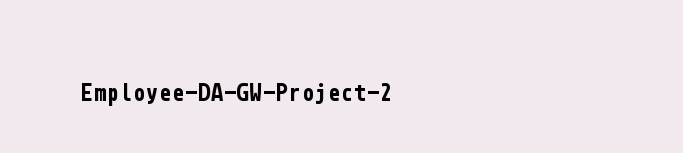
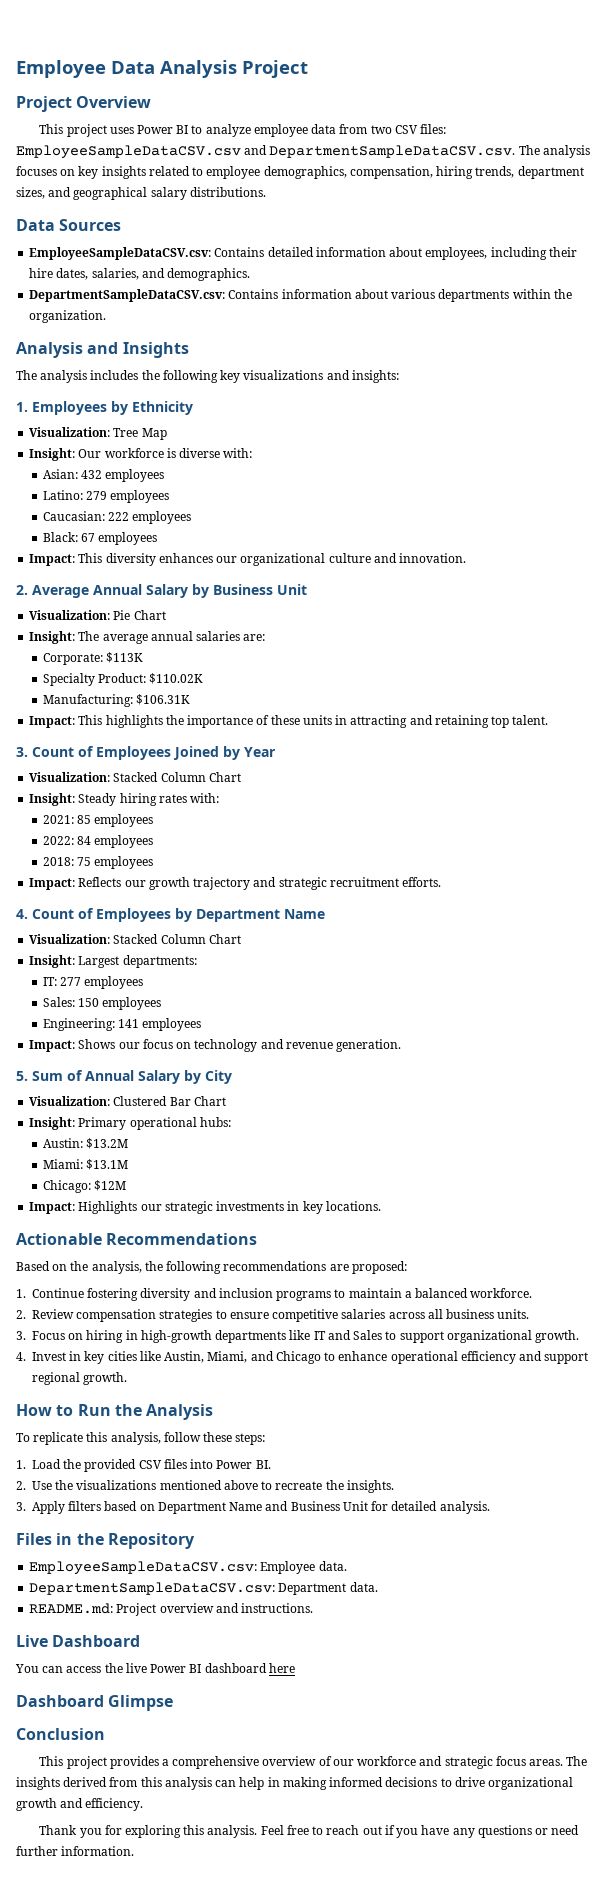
- Employee-DA-GW-Project-2
+ Employee Data Analysis Project
+ Project Overview
+ This project uses Power BI to analyze employee data from two CSV files: EmployeeSampleDataCSV.csv and DepartmentSampleDataCSV.csv. The analysis focuses on key insights related to employee demographics, compensation, hiring trends, department sizes, and geographical salary distributions.
+ Data Sources
+ EmployeeSampleDataCSV.csv: Contains detailed information about employees, including their hire dates, salaries, and demographics.
+ DepartmentSampleDataCSV.csv: Contains information about various departments within the organization.
+ Analysis and Insights
+ The analysis includes the following key visualizations and insights:
+ 1. Employees by Ethnicity
+ Visualization: Tree Map
+ Insight: Our workforce is diverse with:
+ Asian: 432 employees
+ Latino: 279 employees
+ Caucasian: 222 employees
+ Black: 67 employees
+ Impact: This diversity enhances our organizational culture and innovation.
+ 2. Average Annual Salary by Business Unit
+ Visualization: Pie Chart
+ Insight: The average annual salaries are:
+ Corporate: $113K
+ Specialty Product: $110.02K
+ Manufacturing: $106.31K
+ Impact: This highlights the importance of these units in attracting and retaining top talent.
+ 3. Count of Employees Joined by Year
+ Visualization: Stacked Column Chart
+ Insight: Steady hiring rates with:
+ 2021: 85 employees
+ 2022: 84 employees
+ 2018: 75 employees
+ Impact: Reflects our growth trajectory and strategic recruitment efforts.
+ 4. Count of Employees by Department Name
+ Visualization: Stacked Column Chart
+ Insight: Largest departments:
+ IT: 277 employees
+ Sales: 150 employees
+ Engineering: 141 employees
+ Impact: Shows our focus on technology and revenue generation.
+ 5. Sum of Annual Salary by City
+ Visualization: Clustered Bar Chart
+ Insight: Primary operational hubs:
+ Austin: $13.2M
+ Miami: $13.1M
+ Chicago: $12M
+ Impact: Highlights our strategic investments in key locations.
+ Actionable Recommendations
+ Based on the analysis, the following recommendations are proposed:
+ 1. Continue fostering diversity and inclusion programs to maintain a balanced workforce.
+ 2. Review compensation strategies to ensure competitive salaries across all business units.
+ 3. Focus on hiring in high-growth departments like IT and Sales to support organizational growth.
+ 4. Invest in key cities like Austin, Miami, and Chicago to enhance operational efficiency and support regional growth.
+ How to Run the Analysis
+ To replicate this analysis, follow these steps:
+ 1. Load the provided CSV files into Power BI.
+ 2. Use the visualizations mentioned above to recreate the insights.
+ 3. Apply filters based on Department Name and Business Unit for detailed analysis.
+ Files in the Repository
+ EmployeeSampleDataCSV.csv: Employee data.
+ DepartmentSampleDataCSV.csv: Department data.
+ README.md: Project overview and instructions.
+ Live Dashboard
+ You can access the live Power BI dashboard here
+ Dashboard Glimpse
+ Conclusion
+ This project provides a comprehensive overview of our workforce and strategic focus areas. The insights derived from this analysis can help in making informed decisions to drive organizational growth and efficiency.
+ Thank you for exploring this analysis. Feel free to reach out if you have any questions or need further information.

